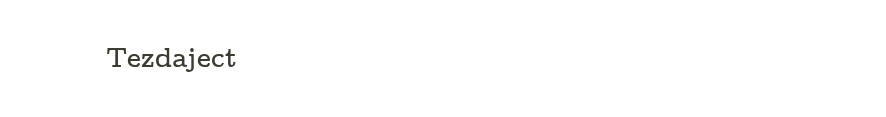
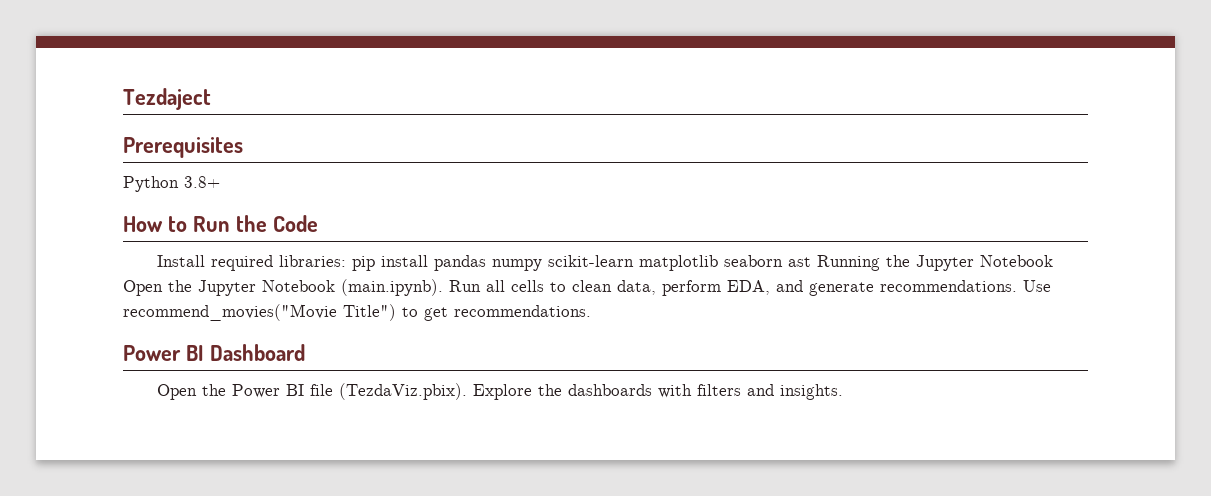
+ Prerequisites
+ Python 3.8+
+ How to Run the Code
+ Install required libraries: pip install pandas numpy scikit-learn matplotlib seaborn ast Running the Jupyter Notebook Open the Jupyter Notebook (main.ipynb). Run all cells to clean data, perform EDA, and generate recommendations. Use recommend_movies("Movie Title") to get recommendations.
+ Power BI Dashboard
+ Open the Power BI file (TezdaViz.pbix). Explore the dashboards with filters and insights.

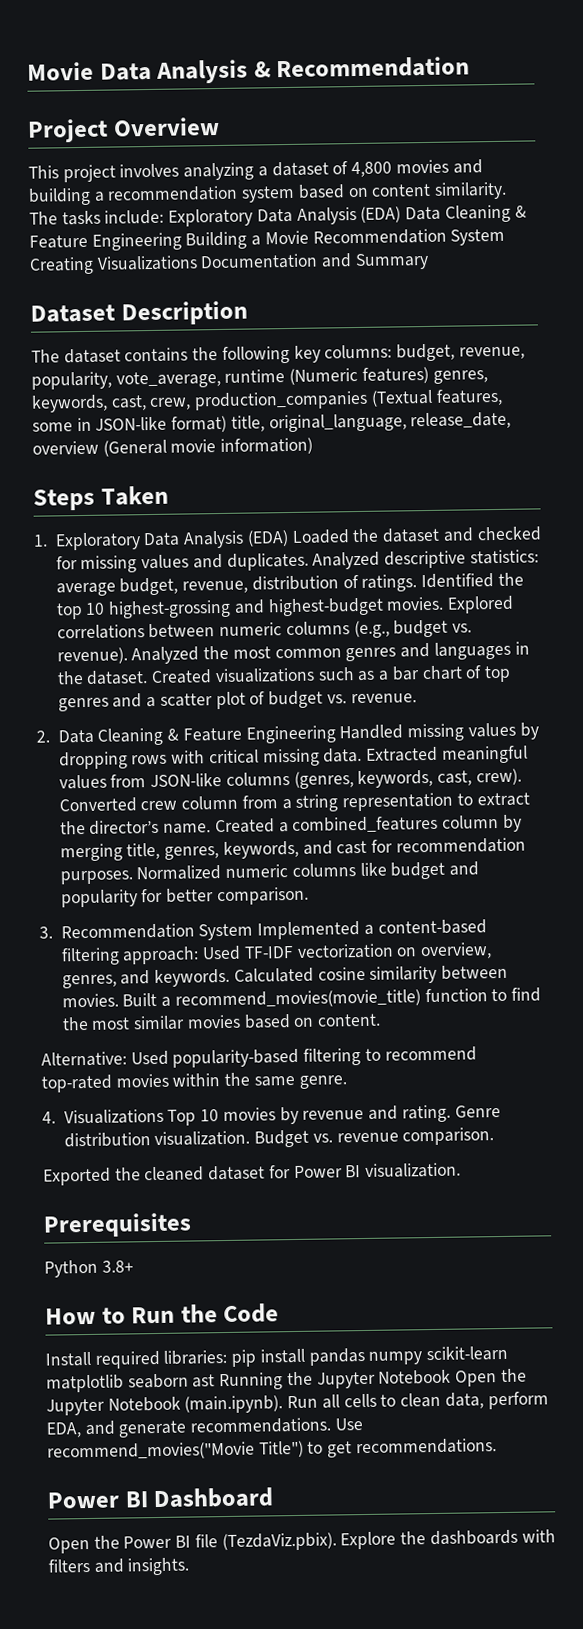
- Tezdaject
+ Movie Data Analysis & Recommendation
+ Project Overview
+ This project involves analyzing a dataset of 4,800 movies and building a recommendation system based on content similarity. The tasks include: Exploratory Data Analysis (EDA) Data Cleaning & Feature Engineering Building a Movie Recommendation System Creating Visualizations Documentation and Summary
+ Dataset Description
+ The dataset contains the following key columns: budget, revenue, popularity, vote_average, runtime (Numeric features) genres, keywords, cast, crew, production_companies (Textual features, some in JSON-like format) title, original_language, release_date, overview (General movie information)
+ Steps Taken
+ 1. Exploratory Data Analysis (EDA) Loaded the dataset and checked for missing values and duplicates. Analyzed descriptive statistics: average budget, revenue, distribution of ratings. Identified the top 10 highest-grossing and highest-budget movies. Explored correlations between numeric columns (e.g., budget vs. revenue). Analyzed the most common genres and languages in the dataset. Created visualizations such as a bar chart of top genres and a scatter plot of budget vs. revenue.
+ 2. Data Cleaning & Feature Engineering Handled missing values by dropping rows with critical missing data. Extracted meaningful values from JSON-like columns (genres, keywords, cast, crew). Converted crew column from a string representation to extract the director’s name. Created a combined_features column by merging title, genres, keywords, and cast for recommendation purposes. Normalized numeric columns like budget and popularity for better comparison.
+ 3. Recommendation System Implemented a content-based filtering approach: Used TF-IDF vectorization on overview, genres, and keywords. Calculated cosine similarity between movies. Built a recommend_movies(movie_title) function to find the most similar movies based on content.
+ Alternative: Used popularity-based filtering to recommend top-rated movies within the same genre.
+ 4. Visualizations Top 10 movies by revenue and rating. Genre distribution visualization. Budget vs. revenue comparison.
+ Exported the cleaned dataset for Power BI visualization.

